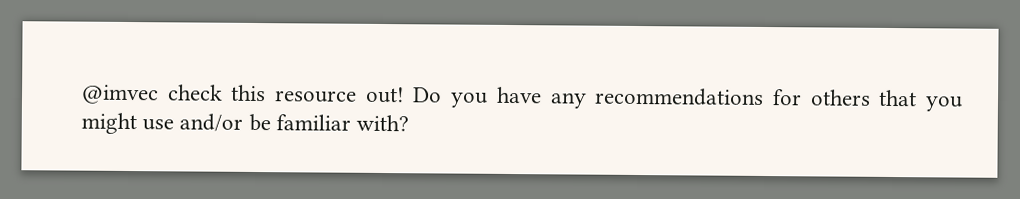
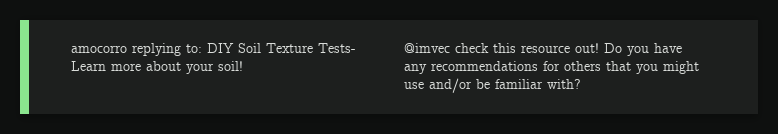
+ amocorro replying to: DIY Soil Texture Tests- Learn more about your soil!

